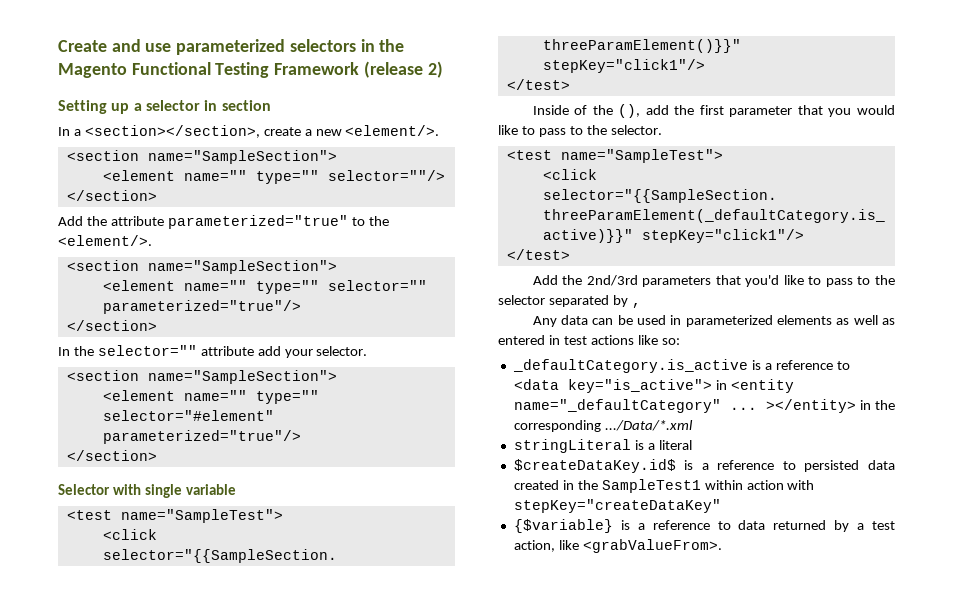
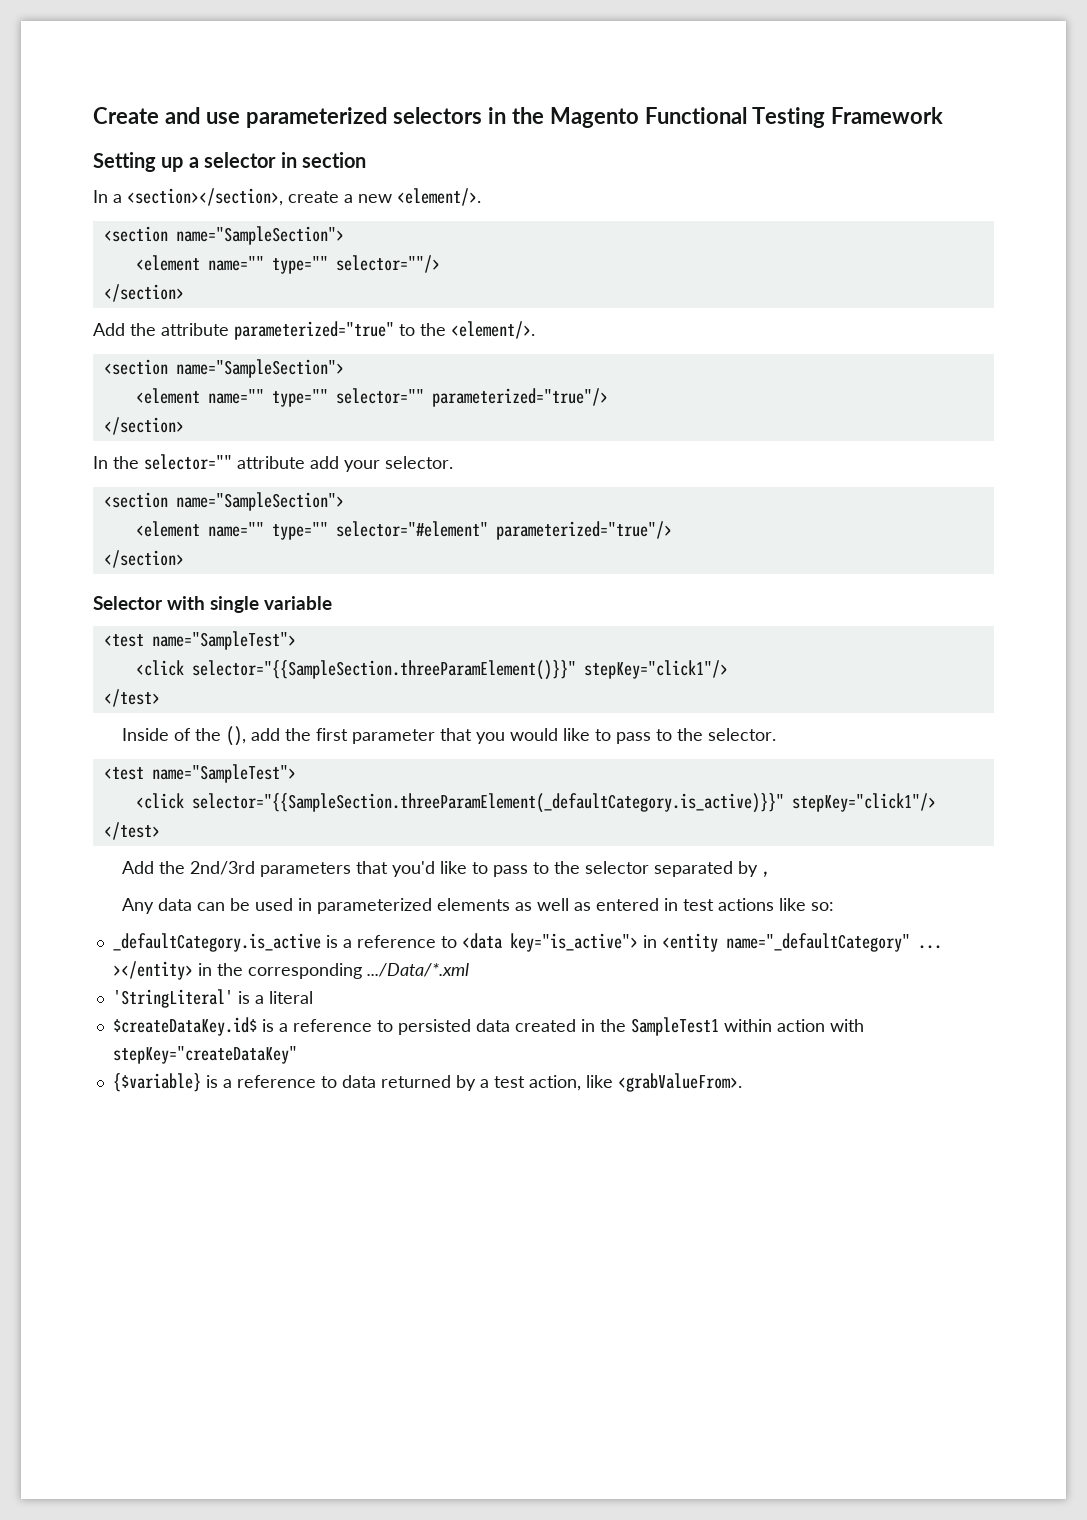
- Create and use parameterized selectors in the Magento Functional Testing Framework (release 2)
+ Create and use parameterized selectors in the Magento Functional Testing Framework
- stringLiteral is a literal
+ 'StringLiteral' is a literal

